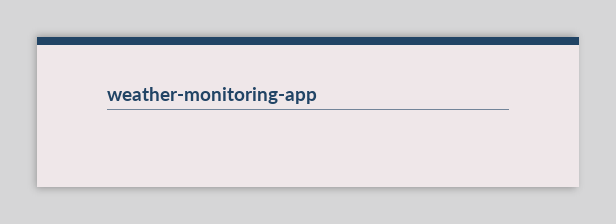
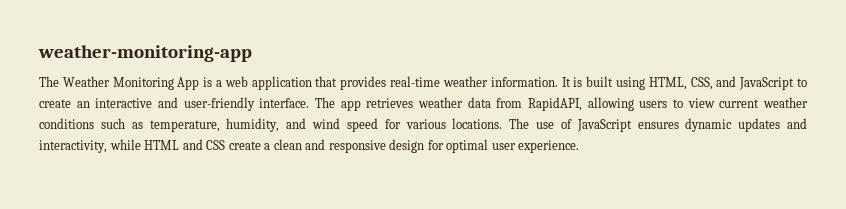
+ The Weather Monitoring App is a web application that provides real-time weather information. It is built using HTML, CSS, and JavaScript to create an interactive and user-friendly interface. The app retrieves weather data from RapidAPI, allowing users to view current weather conditions such as temperature, humidity, and wind speed for various locations. The use of JavaScript ensures dynamic updates and interactivity, while HTML and CSS create a clean and responsive design for optimal user experience.

